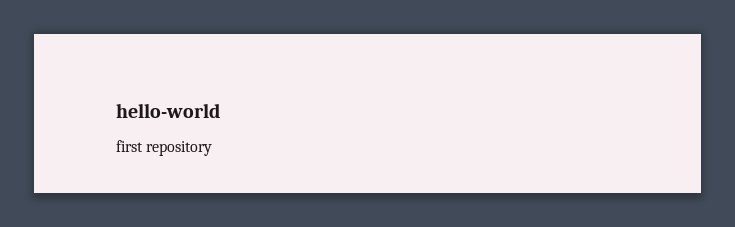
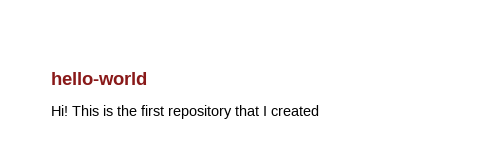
- first repository
+ Hi! This is the first repository that I created

